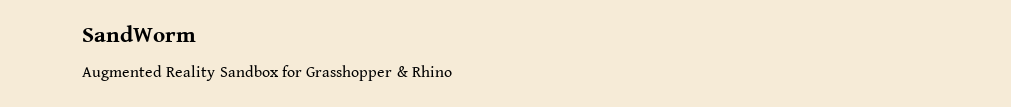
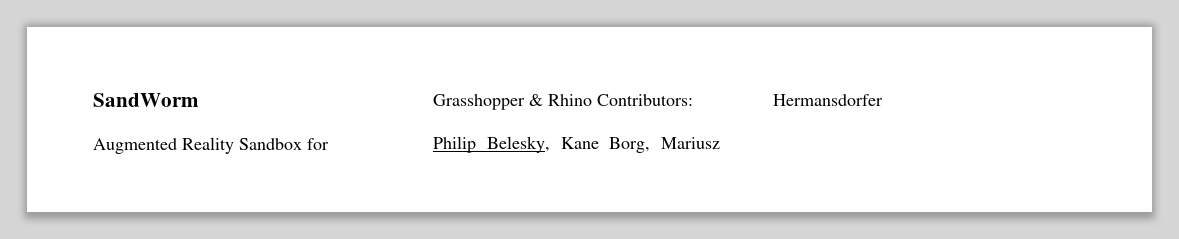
- Augmented Reality Sandbox for Grasshopper & Rhino
+ Augmented Reality Sandbox for Grasshopper & Rhino Contributors:
+ Philip Belesky, Kane Borg, Mariusz Hermansdorfer

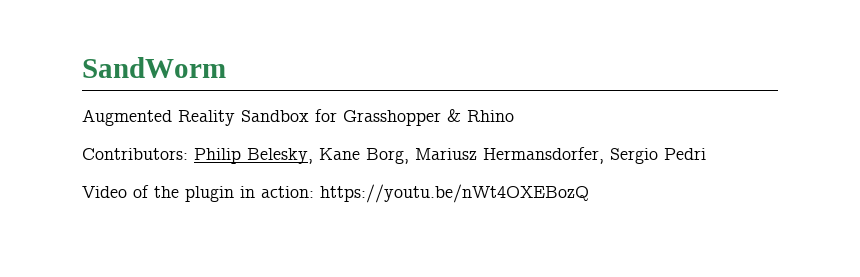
- Augmented Reality Sandbox for Grasshopper & Rhino Contributors:
- Philip Belesky, Kane Borg, Mariusz Hermansdorfer
+ Augmented Reality Sandbox for Grasshopper & Rhino
+ Contributors: Philip Belesky, Kane Borg, Mariusz Hermansdorfer, Sergio Pedri
+ Video of the plugin in action: https://youtu.be/nWt4OXEBozQ

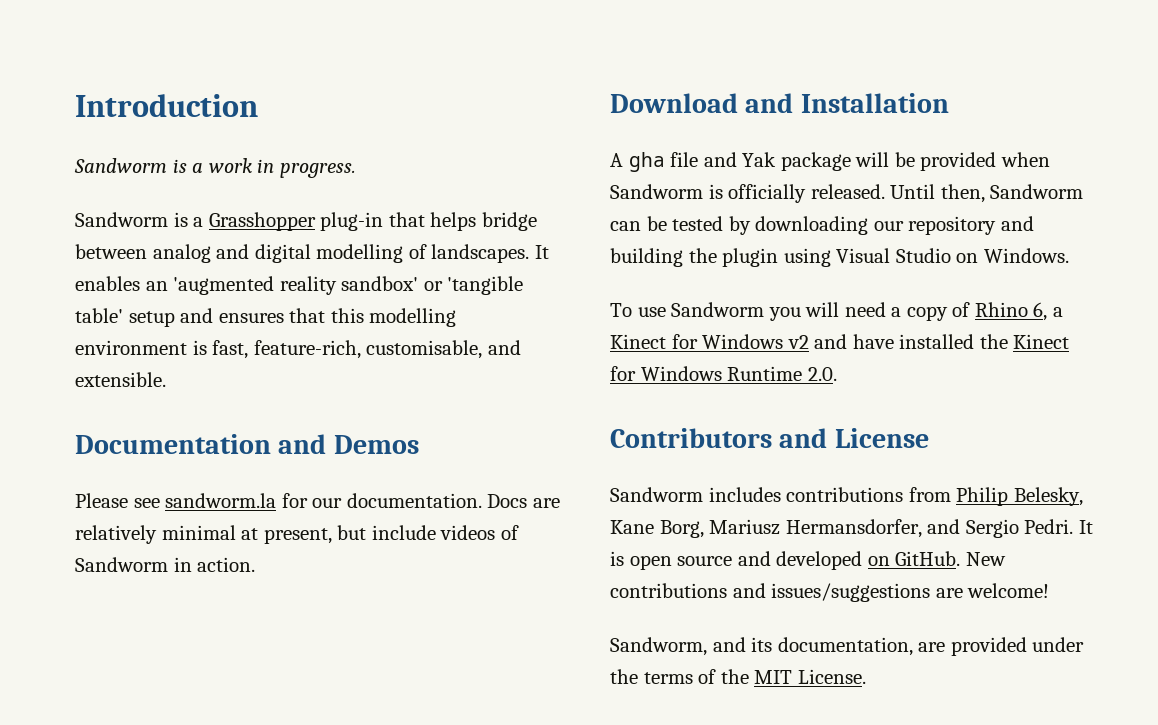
- SandWorm
- Augmented Reality Sandbox for Grasshopper & Rhino
- Contributors: Philip Belesky, Kane Borg, Mariusz Hermansdorfer, Sergio Pedri
- Video of the plugin in action: https://youtu.be/nWt4OXEBozQ
+ Introduction
+ Sandworm is a work in progress.
+ Sandworm is a Grasshopper plug-in that helps bridge between analog and digital modelling of landscapes. It enables an 'augmented reality sandbox' or 'tangible table' setup and ensures that this modelling environment is fast, feature-rich, customisable, and extensible.
+ Documentation and Demos
+ Please see sandworm.la for our documentation. Docs are relatively minimal at present, but include videos of Sandworm in action.
+ Download and Installation
+ A gha file and Yak package will be provided when Sandworm is officially released. Until then, Sandworm can be tested by downloading our repository and building the plugin using Visual Studio on Windows.
+ To use Sandworm you will need a copy of Rhino 6, a Kinect for Windows v2 and have installed the Kinect for Windows Runtime 2.0.
+ Contributors and License
+ Sandworm includes contributions from Philip Belesky, Kane Borg, Mariusz Hermansdorfer, and Sergio Pedri. It is open source and developed on GitHub. New contributions and issues/suggestions are welcome!
+ Sandworm, and its documentation, are provided under the terms of the MIT License.

